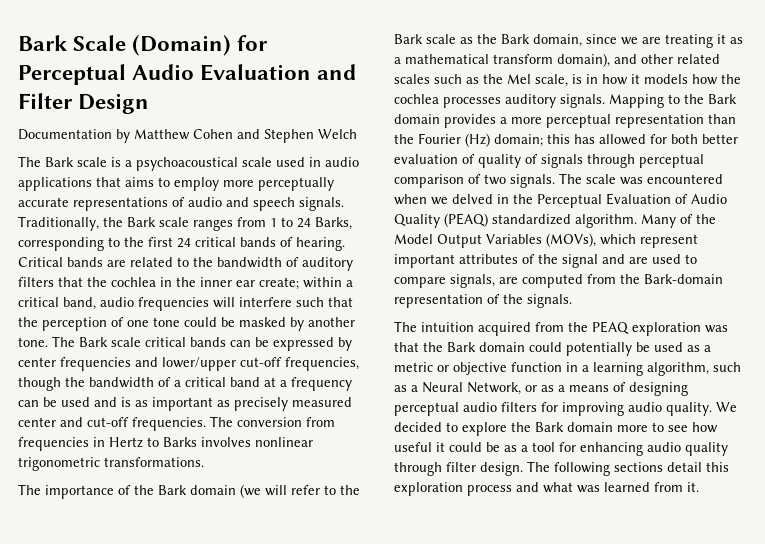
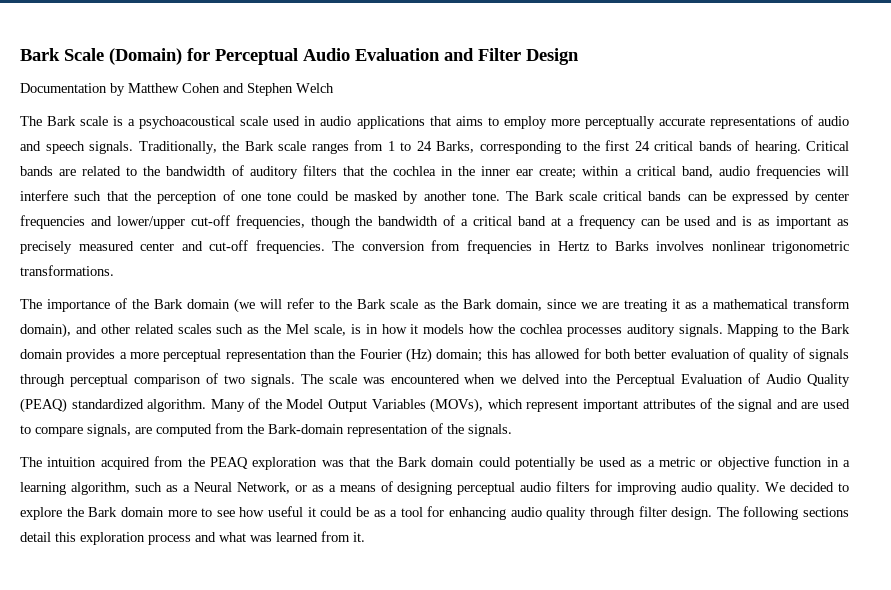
- The scale was encountered when we delved in the Perceptual Evaluation of Audio Quality (PEAQ) standardized algorithm.
+ The scale was encountered when we delved into the Perceptual Evaluation of Audio Quality (PEAQ) standardized algorithm.

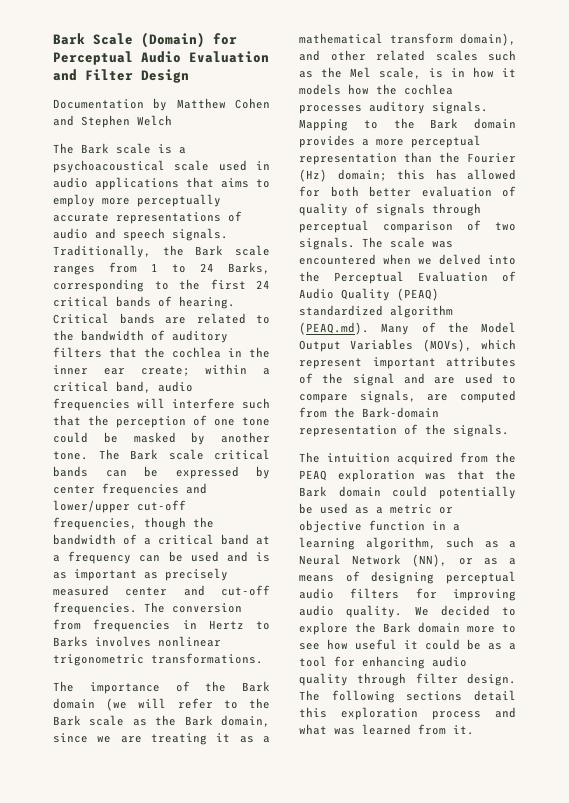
- The scale was encountered when we delved into the Perceptual Evaluation of Audio Quality (PEAQ) standardized algorithm. Many of the Model Output Variables (MOVs), which represent important attributes of the signal and are used to compare signals, are computed from the Bark-domain representation of the signals.
+ The scale was encountered when we delved into the Perceptual Evaluation of Audio Quality (PEAQ) standardized algorithm (PEAQ.md). Many of the Model Output Variables (MOVs), which represent important attributes of the signal and are used to compare signals, are computed from the Bark-domain representation of the signals.
- The intuition acquired from the PEAQ exploration was that the Bark domain could potentially be used as a metric or objective function in a learning algorithm, such as a Neural Network, or as a means of designing perceptual audio filters for improving audio quality.
+ The intuition acquired from the PEAQ exploration was that the Bark domain could potentially be used as a metric or objective function in a learning algorithm, such as a Neural Network (NN), or as a means of designing perceptual audio filters for improving audio quality.

